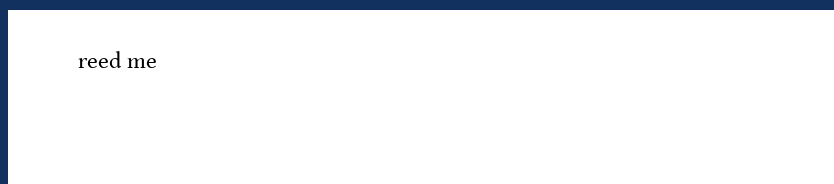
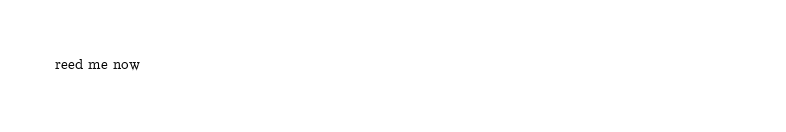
- reed me
+ reed me now

